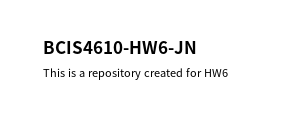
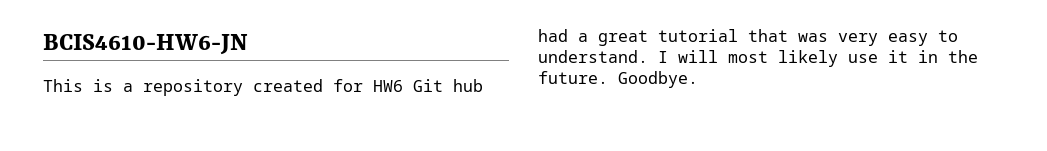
- This is a repository created for HW6
+ This is a repository created for HW6 Git hub had a great tutorial that was very easy to understand. I will most likely use it in the future. Goodbye.

